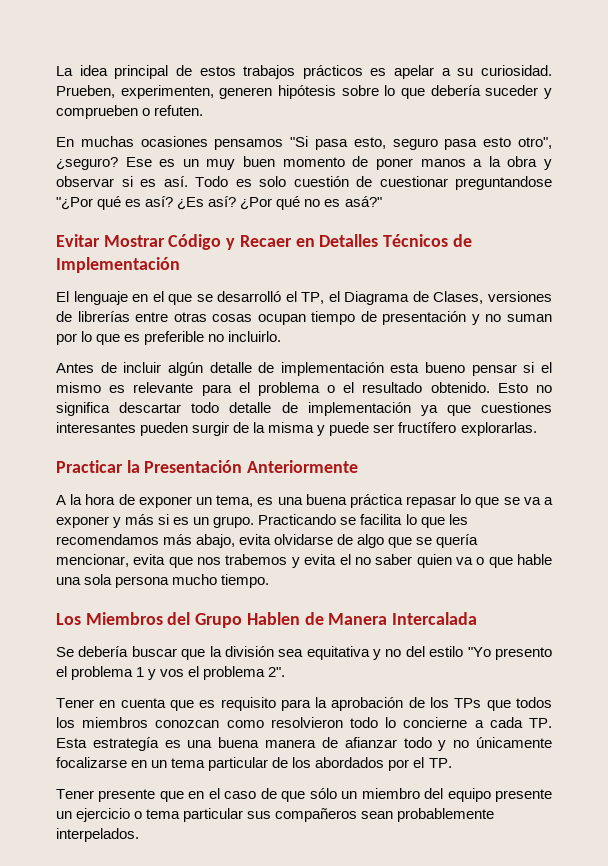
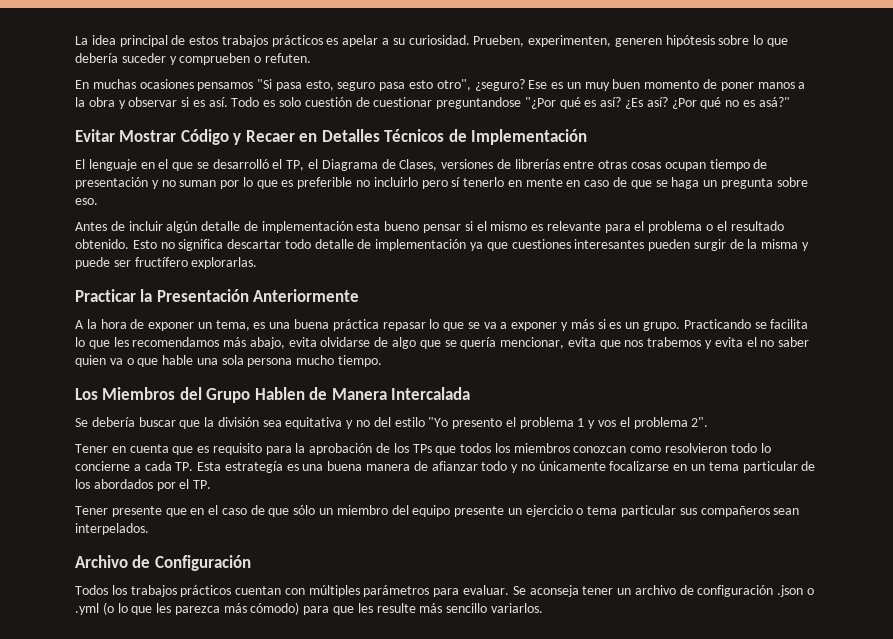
- El lenguaje en el que se desarrolló el TP, el Diagrama de Clases, versiones de librerías entre otras cosas ocupan tiempo de presentación y no suman por lo que es preferible no incluirlo.
+ El lenguaje en el que se desarrolló el TP, el Diagrama de Clases, versiones de librerías entre otras cosas ocupan tiempo de presentación y no suman por lo que es preferible no incluirlo pero sí tenerlo en mente en caso de que se haga un pregunta sobre eso.
- Tener presente que en el caso de que sólo un miembro del equipo presente un ejercicio o tema particular sus compañeros sean probablemente interpelados.
+ Tener presente que en el caso de que sólo un miembro del equipo presente un ejercicio o tema particular sus compañeros sean interpelados.
+ Archivo de Configuración
+ Todos los trabajos prácticos cuentan con múltiples parámetros para evaluar. Se aconseja tener un archivo de configuración .json o .yml (o lo que les parezca más cómodo) para que les resulte más sencillo variarlos.

